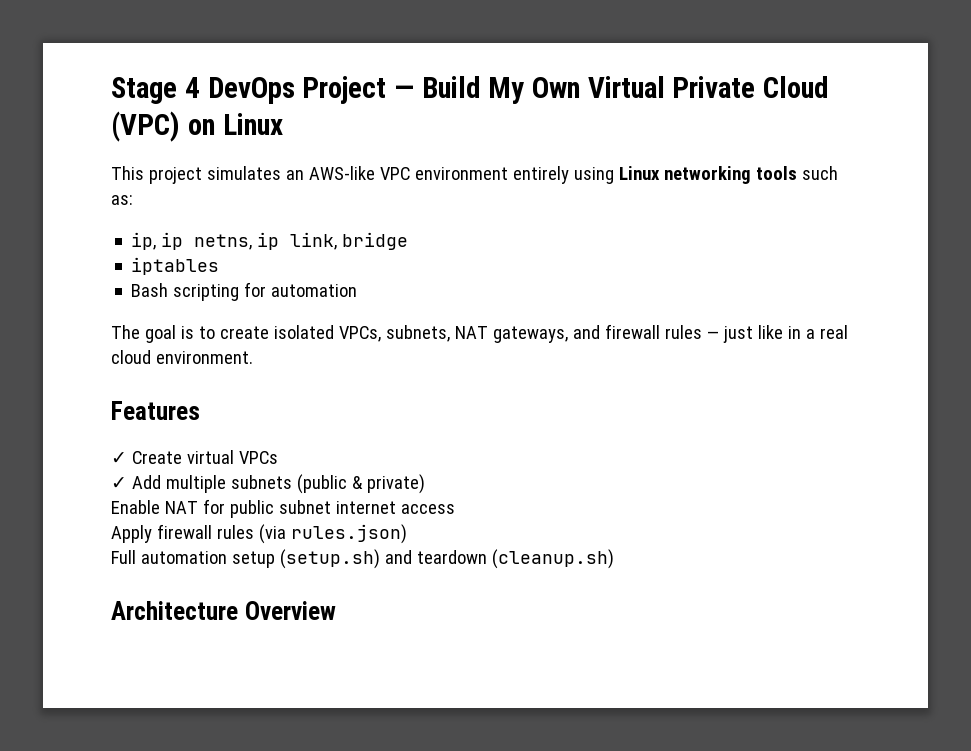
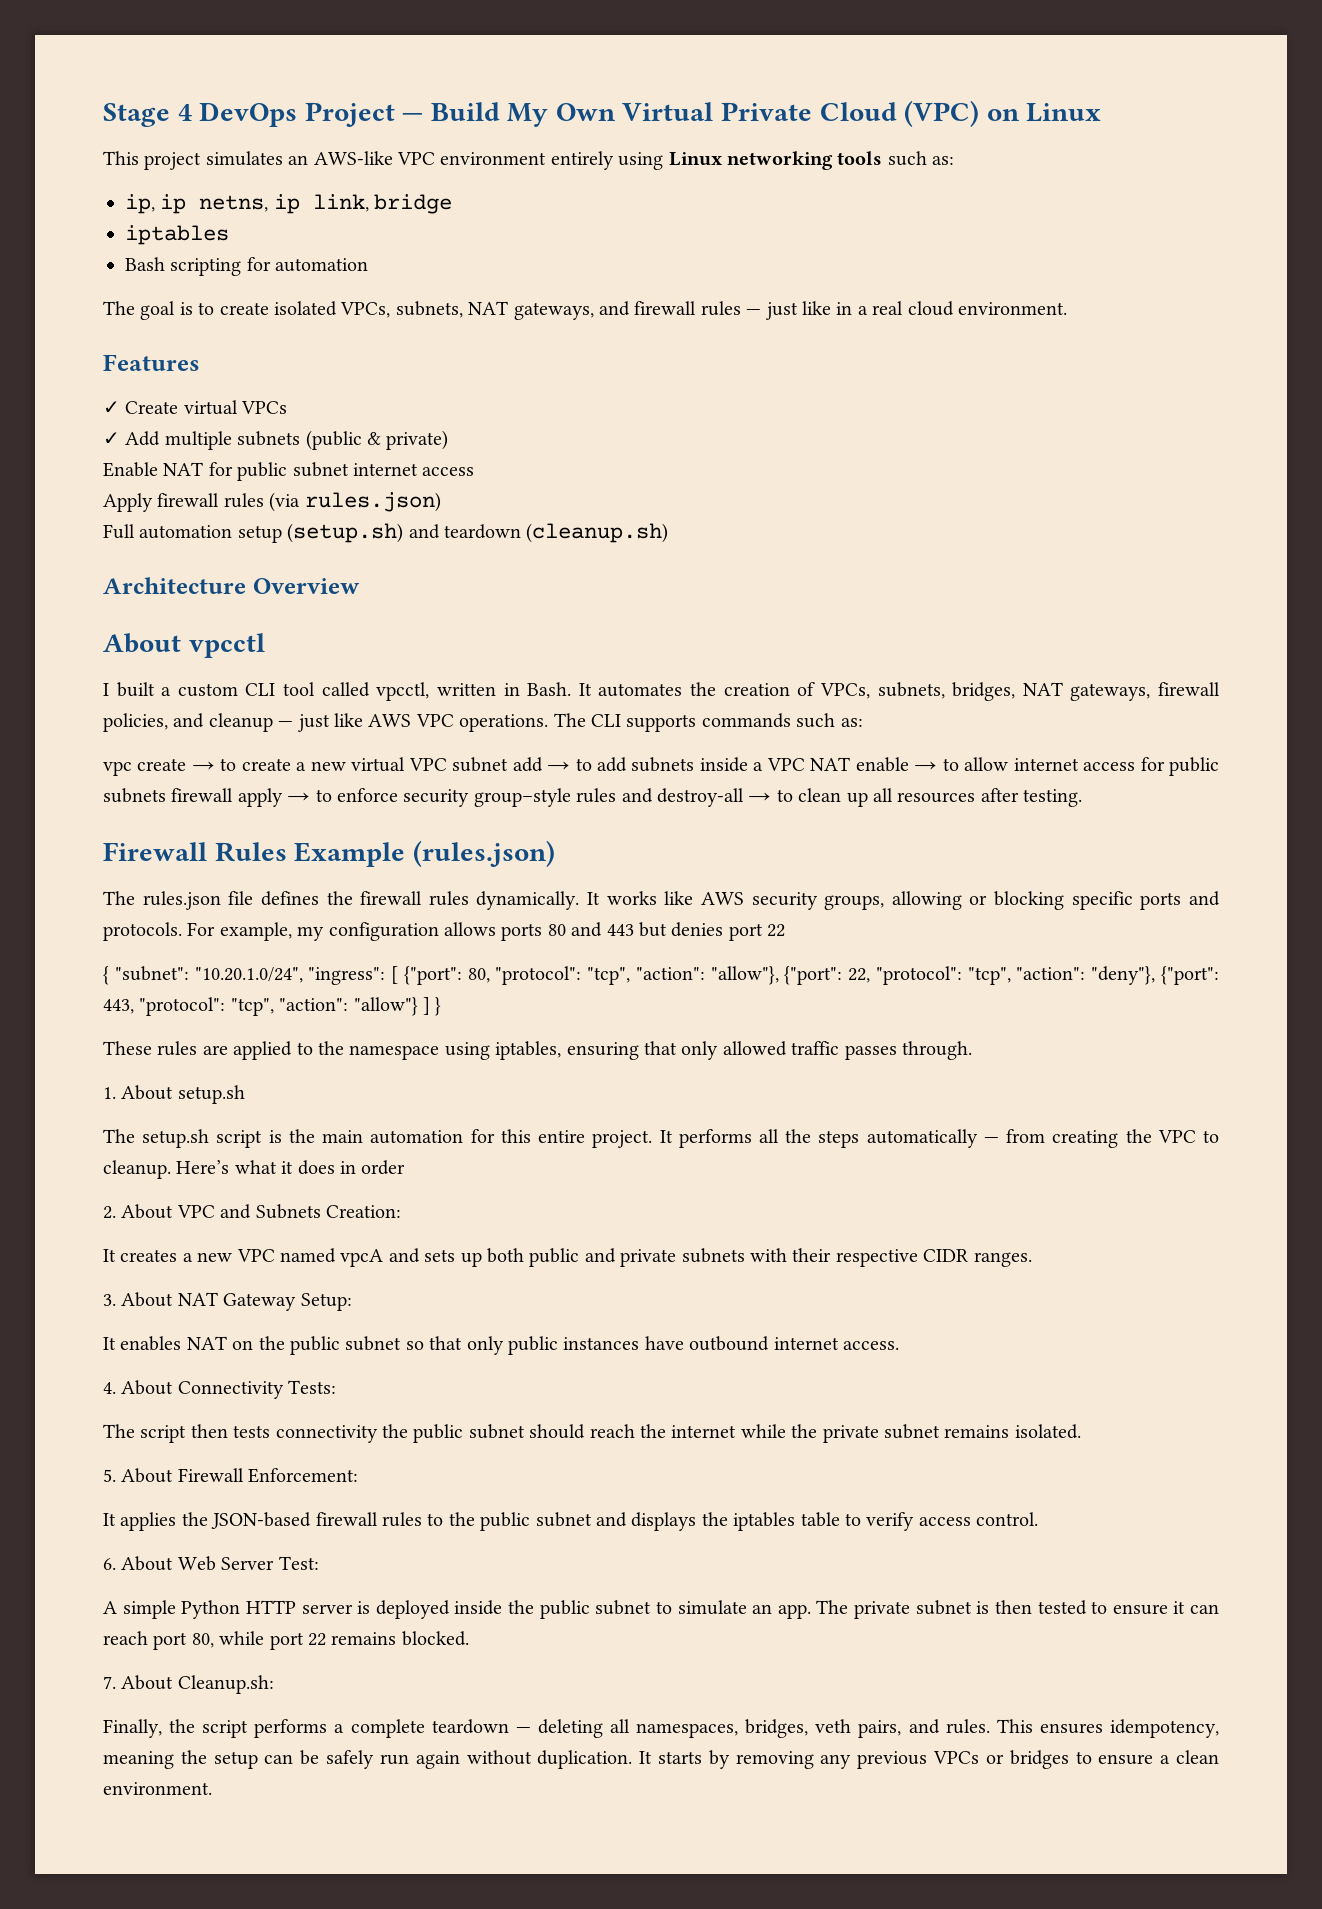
+ About vpcctl
+ I built a custom CLI tool called vpcctl, written in Bash. It automates the creation of VPCs, subnets, bridges, NAT gateways, firewall policies, and cleanup — just like AWS VPC operations. The CLI supports commands such as:
+ vpc create → to create a new virtual VPC subnet add → to add subnets inside a VPC NAT enable → to allow internet access for public subnets firewall apply → to enforce security group–style rules and destroy-all → to clean up all resources after testing.
+ Firewall Rules Example (rules.json)
+ The rules.json file defines the firewall rules dynamically. It works like AWS security groups, allowing or blocking specific ports and protocols. For example, my configuration allows ports 80 and 443 but denies port 22
+ { "subnet": "10.20.1.0/24", "ingress": [ {"port": 80, "protocol": "tcp", "action": "allow"}, {"port": 22, "protocol": "tcp", "action": "deny"}, {"port": 443, "protocol": "tcp", "action": "allow"} ] }
+ These rules are applied to the namespace using iptables, ensuring that only allowed traffic passes through.
+ 1. About setup.sh
+ The setup.sh script is the main automation for this entire project. It performs all the steps automatically — from creating the VPC to cleanup. Here’s what it does in order
+ 2. About VPC and Subnets Creation:
+ It creates a new VPC named vpcA and sets up both public and private subnets with their respective CIDR ranges.
+ 3. About NAT Gateway Setup:
+ It enables NAT on the public subnet so that only public instances have outbound internet access.
+ 4. About Connectivity Tests:
+ The script then tests connectivity the public subnet should reach the internet while the private subnet remains isolated.
+ 5. About Firewall Enforcement:
+ It applies the JSON-based firewall rules to the public subnet and displays the iptables table to verify access control.
+ 6. About Web Server Test:
+ A simple Python HTTP server is deployed inside the public subnet to simulate an app. The private subnet is then tested to ensure it can reach port 80, while port 22 remains blocked.
+ 7. About Cleanup.sh:
+ Finally, the script performs a complete teardown — deleting all namespaces, bridges, veth pairs, and rules. This ensures idempotency, meaning the setup can be safely run again without duplication. It starts by removing any previous VPCs or bridges to ensure a clean environment.

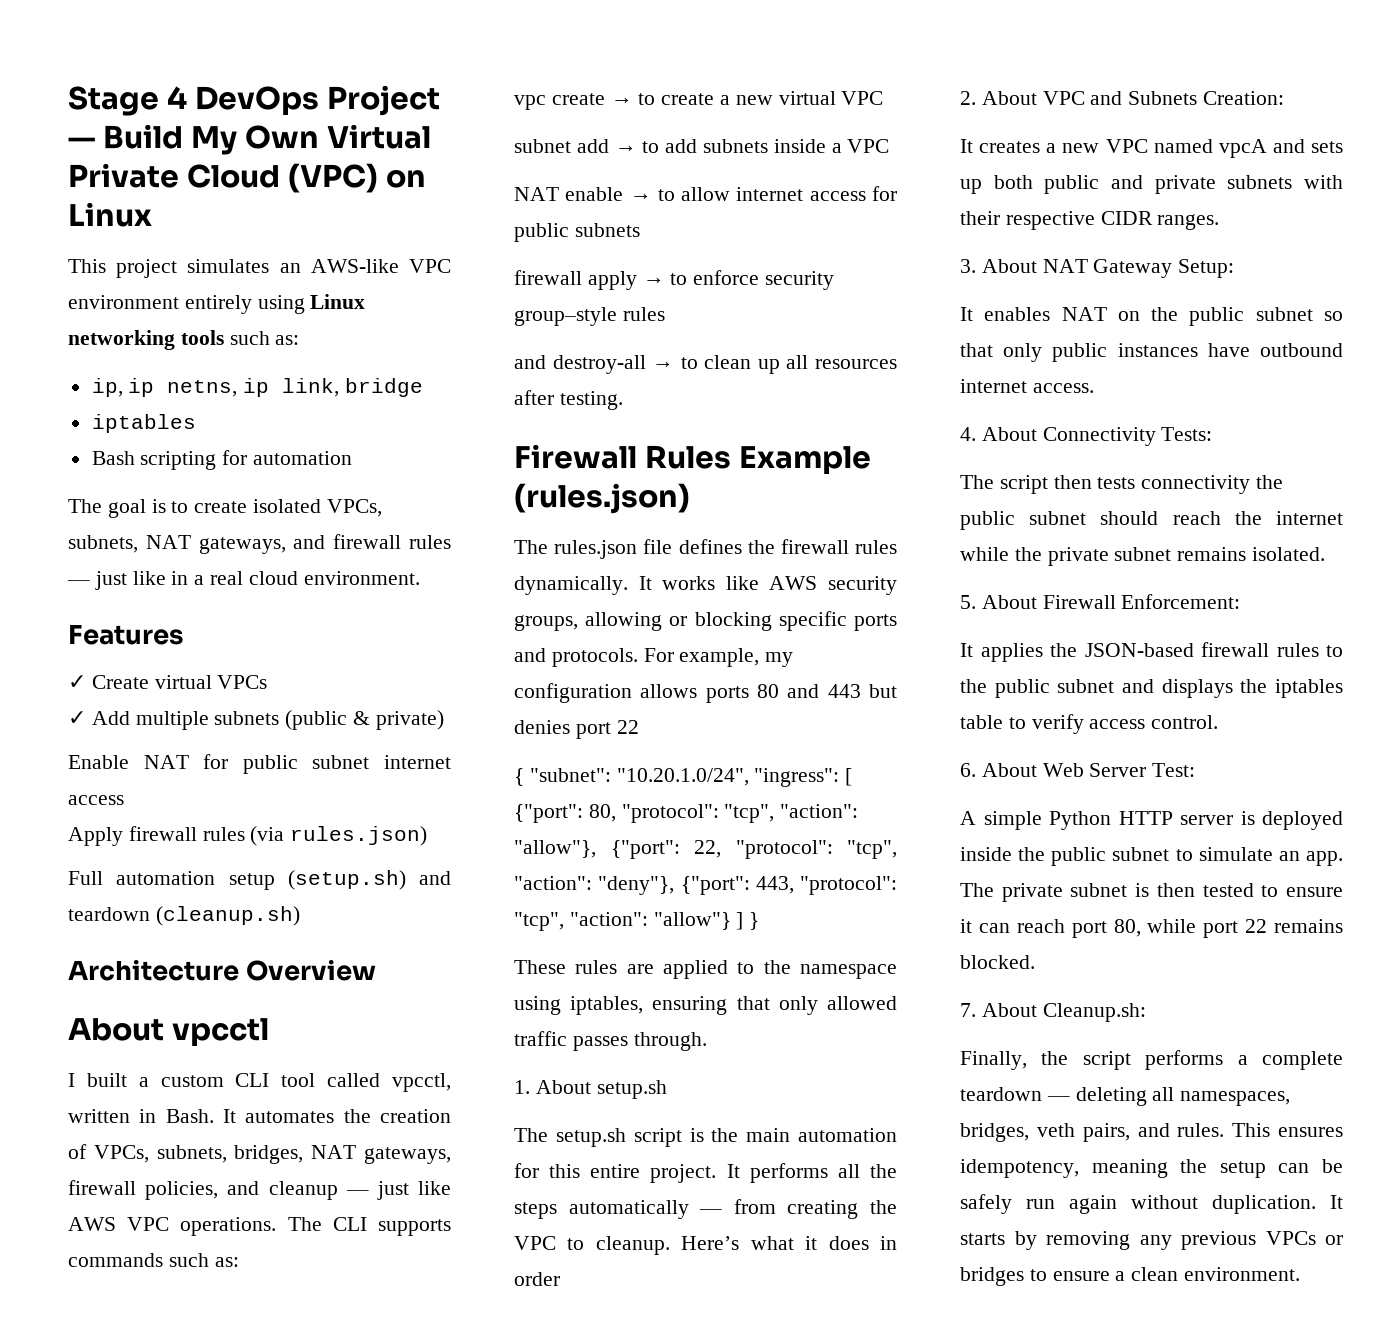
- vpc create → to create a new virtual VPC subnet add → to add subnets inside a VPC NAT enable → to allow internet access for public subnets firewall apply → to enforce security group–style rules and destroy-all → to clean up all resources after testing.
+ vpc create → to create a new virtual VPC
+ subnet add → to add subnets inside a VPC
+ NAT enable → to allow internet access for public subnets
+ firewall apply → to enforce security group–style rules
+ and destroy-all → to clean up all resources after testing.

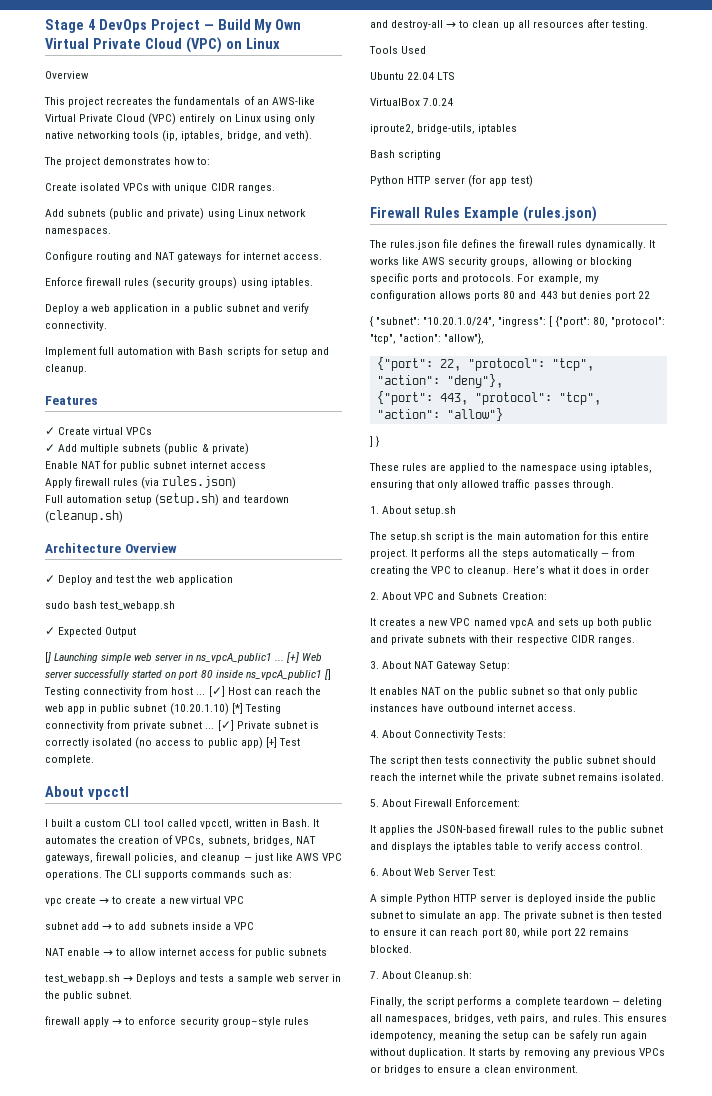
  Stage 4 DevOps Project — Build My Own Virtual Private Cloud (VPC) on Linux
+ Overview
- This project simulates an AWS-like VPC environment entirely using Linux networking tools such as:
- ip, ip netns, ip link, bridge
- iptables
- Bash scripting for automation
- The goal is to create isolated VPCs, subnets, NAT gateways, and firewall rules — just like in a real cloud environment.
+ This project recreates the fundamentals of an AWS-like Virtual Private Cloud (VPC) entirely on Linux using only native networking tools (ip, iptables, bridge, and veth).
+ The project demonstrates how to:
+ Create isolated VPCs with unique CIDR ranges.
+ Add subnets (public and private) using Linux network namespaces.
+ Configure routing and NAT gateways for internet access.
+ Enforce firewall rules (security groups) using iptables.
+ Deploy a web application in a public subnet and verify connectivity.
+ Implement full automation with Bash scripts for setup and cleanup.
+ ✓ Deploy and test the web application
+ sudo bash test_webapp.sh
+ ✓ Expected Output
+ [] Launching simple web server in ns_vpcA_public1 ... [+] Web server successfully started on port 80 inside ns_vpcA_public1 [] Testing connectivity from host ... [✓] Host can reach the web app in public subnet (10.20.1.10) [*] Testing connectivity from private subnet ... [✓] Private subnet is correctly isolated (no access to public app) [+] Test complete.
+ test_webapp.sh → Deploys and tests a sample web server in the public subnet.
+ Tools Used
+ Ubuntu 22.04 LTS
+ VirtualBox 7.0.24
+ iproute2, bridge-utils, iptables
+ Bash scripting
+ Python HTTP server (for app test)
- { "subnet": "10.20.1.0/24", "ingress": [ {"port": 80, "protocol": "tcp", "action": "allow"}, {"port": 22, "protocol": "tcp", "action": "deny"}, {"port": 443, "protocol": "tcp", "action": "allow"} ] }
+ { "subnet": "10.20.1.0/24", "ingress": [ {"port": 80, "protocol": "tcp", "action": "allow"},
+ {"port": 22, "protocol": "tcp", "action": "deny"},
+ {"port": 443, "protocol": "tcp", "action": "allow"}
+ ] }

